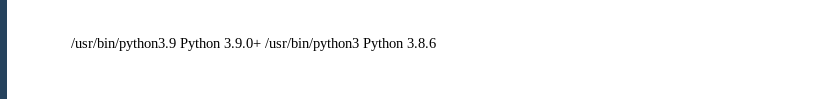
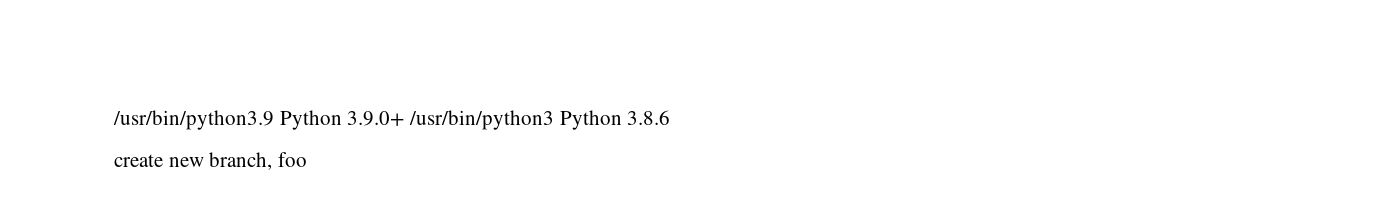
+ create new branch, foo

